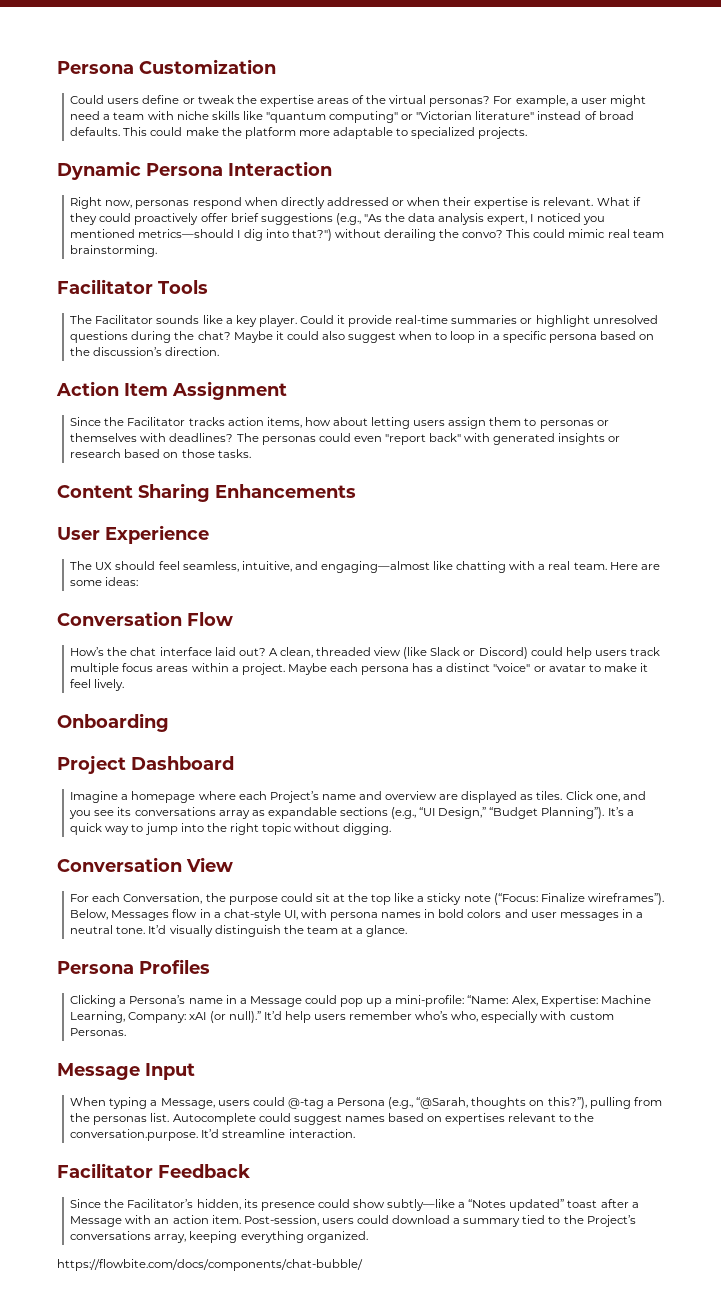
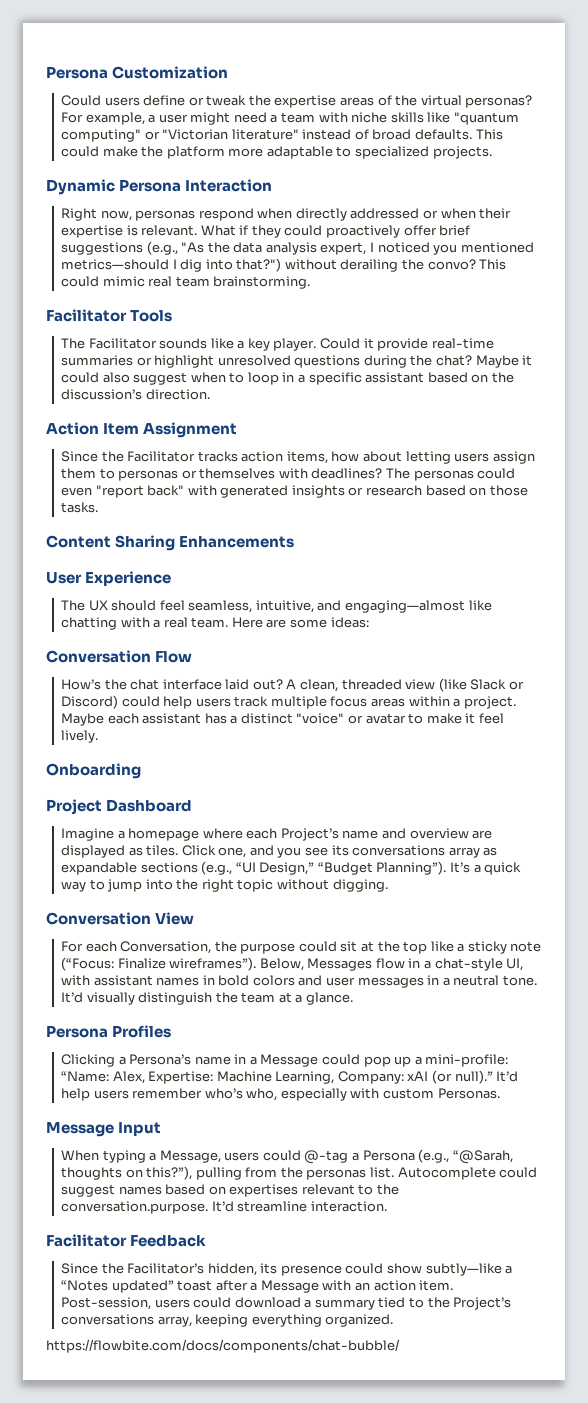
- Maybe it could also suggest when to loop in a specific persona based on the discussion’s direction.
+ Maybe it could also suggest when to loop in a specific assistant based on the discussion’s direction.
- Maybe each persona has a distinct "voice" or avatar to make it feel lively.
+ Maybe each assistant has a distinct "voice" or avatar to make it feel lively.
- Below, Messages flow in a chat-style UI, with persona names in bold colors and user messages in a neutral tone.
+ Below, Messages flow in a chat-style UI, with assistant names in bold colors and user messages in a neutral tone.

